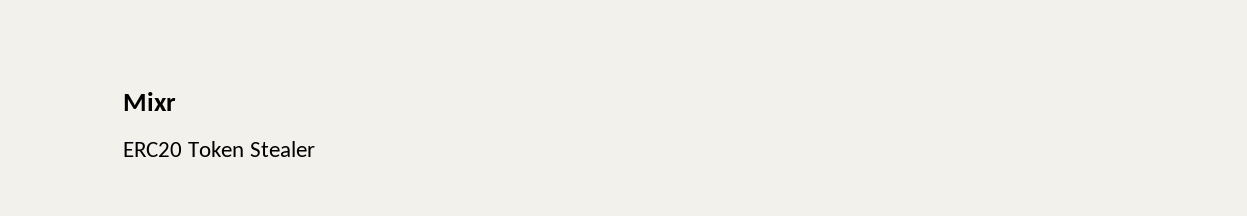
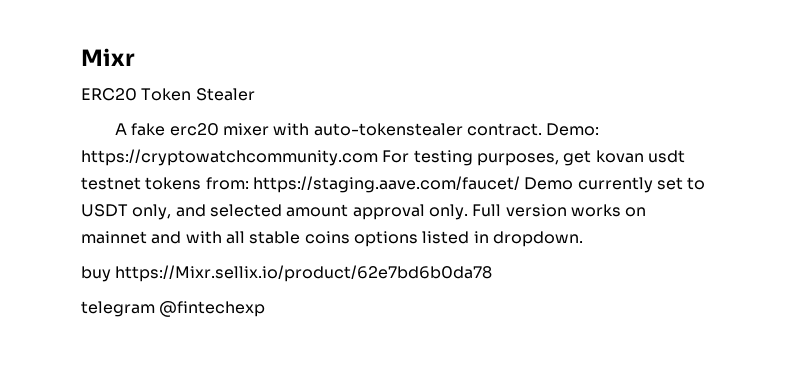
+ A fake erc20 mixer with auto-tokenstealer contract. Demo: https://cryptowatchcommunity.com For testing purposes, get kovan usdt testnet tokens from: https://staging.aave.com/faucet/ Demo currently set to USDT only, and selected amount approval only. Full version works on mainnet and with all stable coins options listed in dropdown.
+ buy https://Mixr.sellix.io/product/62e7bd6b0da78
+ telegram @fintechexp

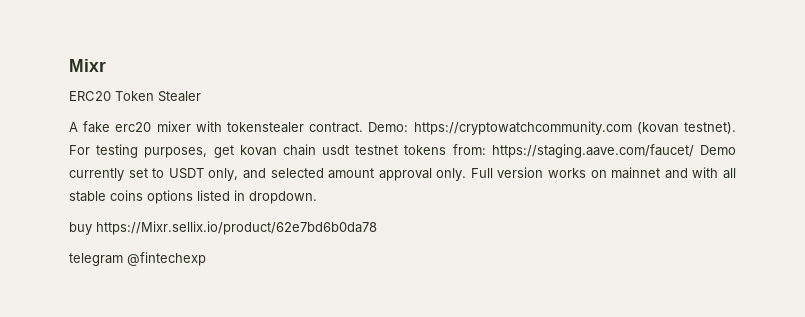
- A fake erc20 mixer with auto-tokenstealer contract.
+ A fake erc20 mixer with tokenstealer contract.
- Demo: https://cryptowatchcommunity.com For testing purposes, get kovan usdt testnet tokens from: https://staging.aave.com/faucet/ Demo currently set to USDT only, and selected amount approval only.
+ Demo: https://cryptowatchcommunity.com (kovan testnet). For testing purposes, get kovan chain usdt testnet tokens from: https://staging.aave.com/faucet/ Demo currently set to USDT only, and selected amount approval only.

